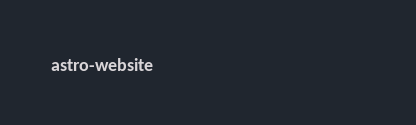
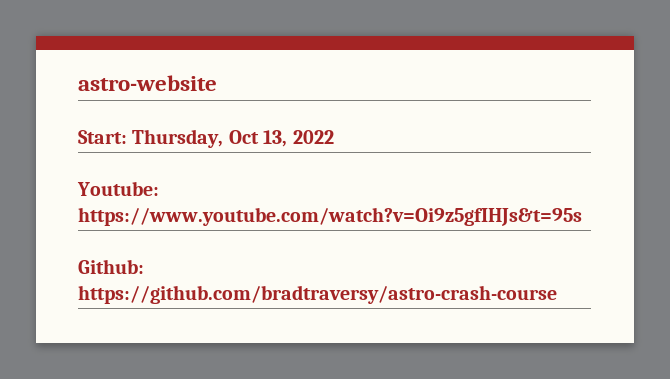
+ Start: Thursday, Oct 13, 2022
+ Youtube: https://www.youtube.com/watch?v=Oi9z5gfIHJs&t=95s
+ Github: https://github.com/bradtraversy/astro-crash-course

